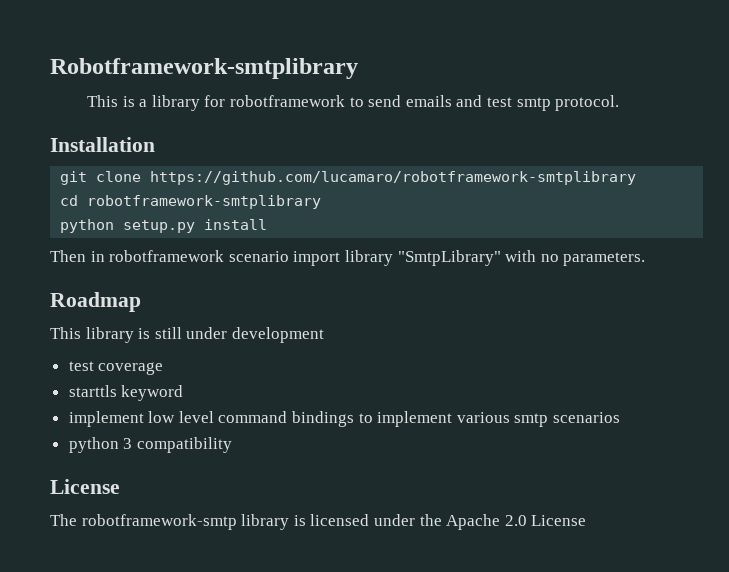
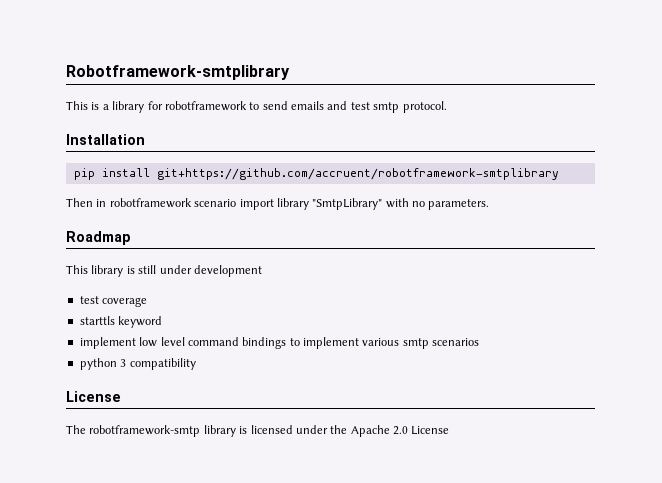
- git clone https://github.com/lucamaro/robotframework-smtplibrary
- cd robotframework-smtplibrary
- python setup.py install
+ pip install git+https://github.com/accruent/robotframework-smtplibrary

